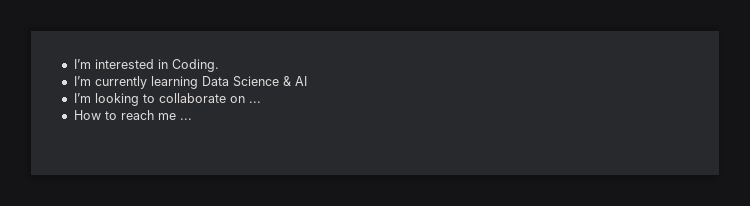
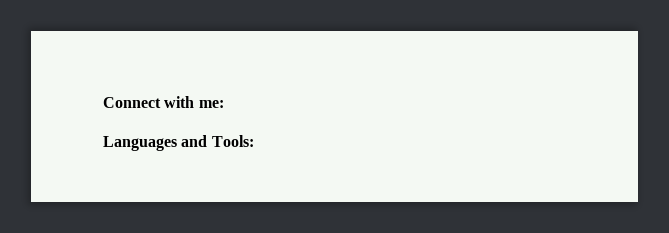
- I’m interested in Coding.
- I’m currently learning Data Science & AI
- I’m looking to collaborate on ...
- How to reach me ...
+ Connect with me:
+ Languages and Tools:

